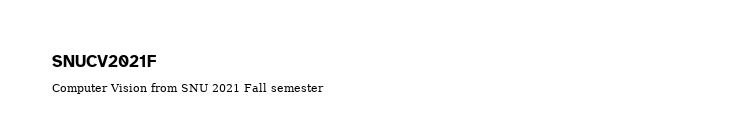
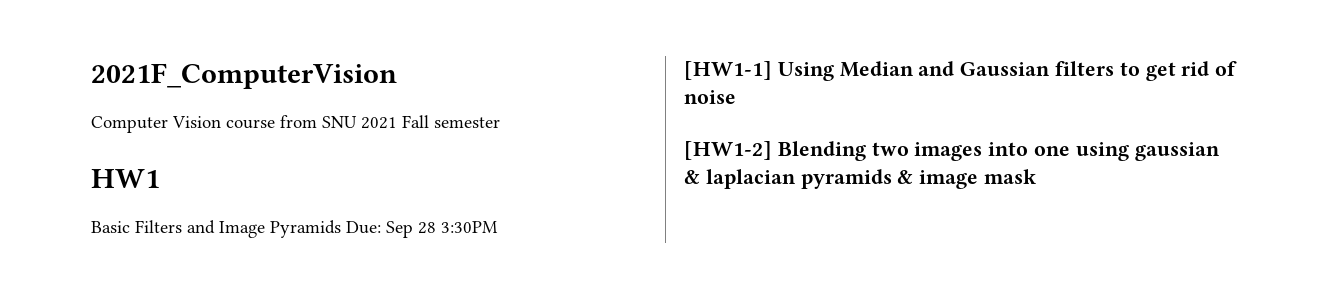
- SNUCV2021F
+ 2021F_ComputerVision
- Computer Vision from SNU 2021 Fall semester
+ Computer Vision course from SNU 2021 Fall semester
+ HW1
+ Basic Filters and Image Pyramids Due: Sep 28 3:30PM
+ [HW1-1] Using Median and Gaussian filters to get rid of noise
+ [HW1-2] Blending two images into one using gaussian & laplacian pyramids & image mask

